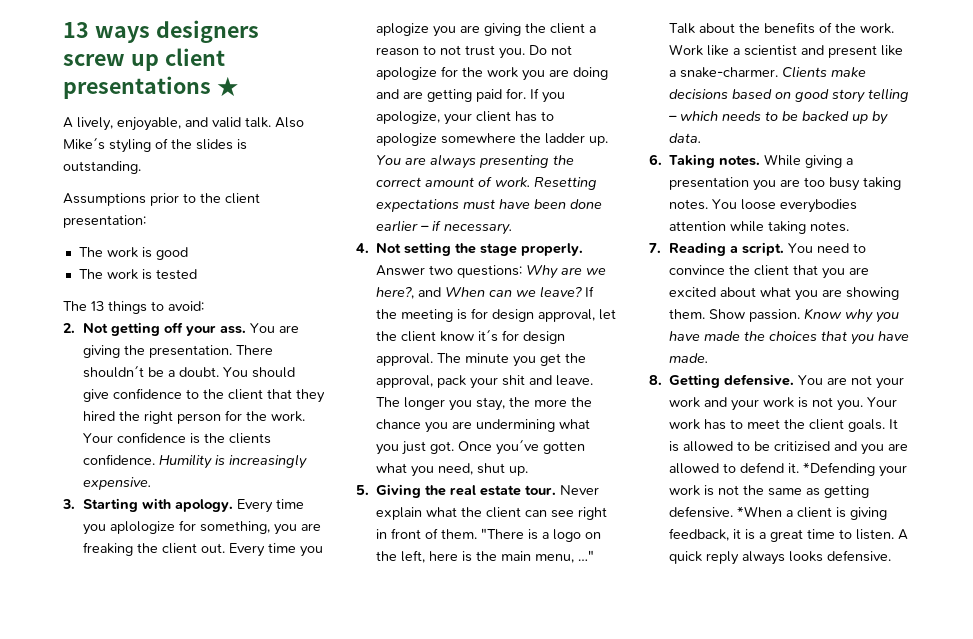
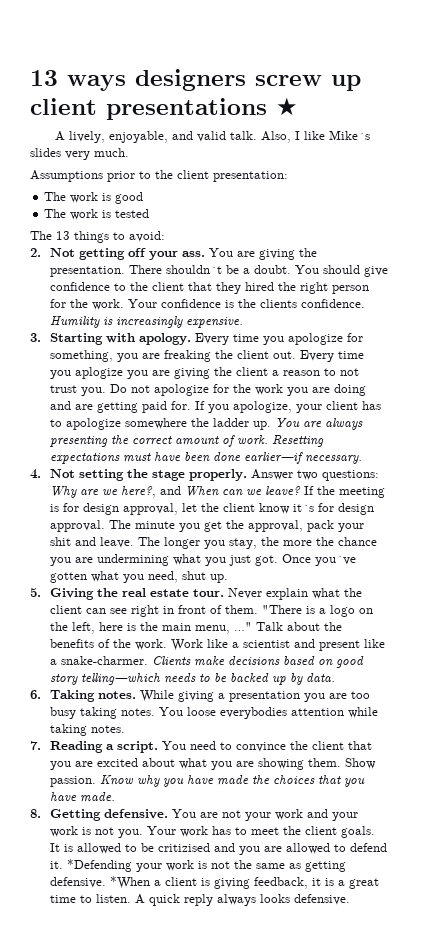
- Also Mike´s styling of the slides is outstanding.
+ Also, I like Mike´s slides very much.
- Every time you aplologize for something, you are freaking the client out.
+ Every time you apologize for something, you are freaking the client out.
- Resetting expectations must have been done earlier – if necessary.
+ Resetting expectations must have been done earlier—if necessary.
- Clients make decisions based on good story telling – which needs to be backed up by data.
+ Clients make decisions based on good story telling—which needs to be backed up by data.

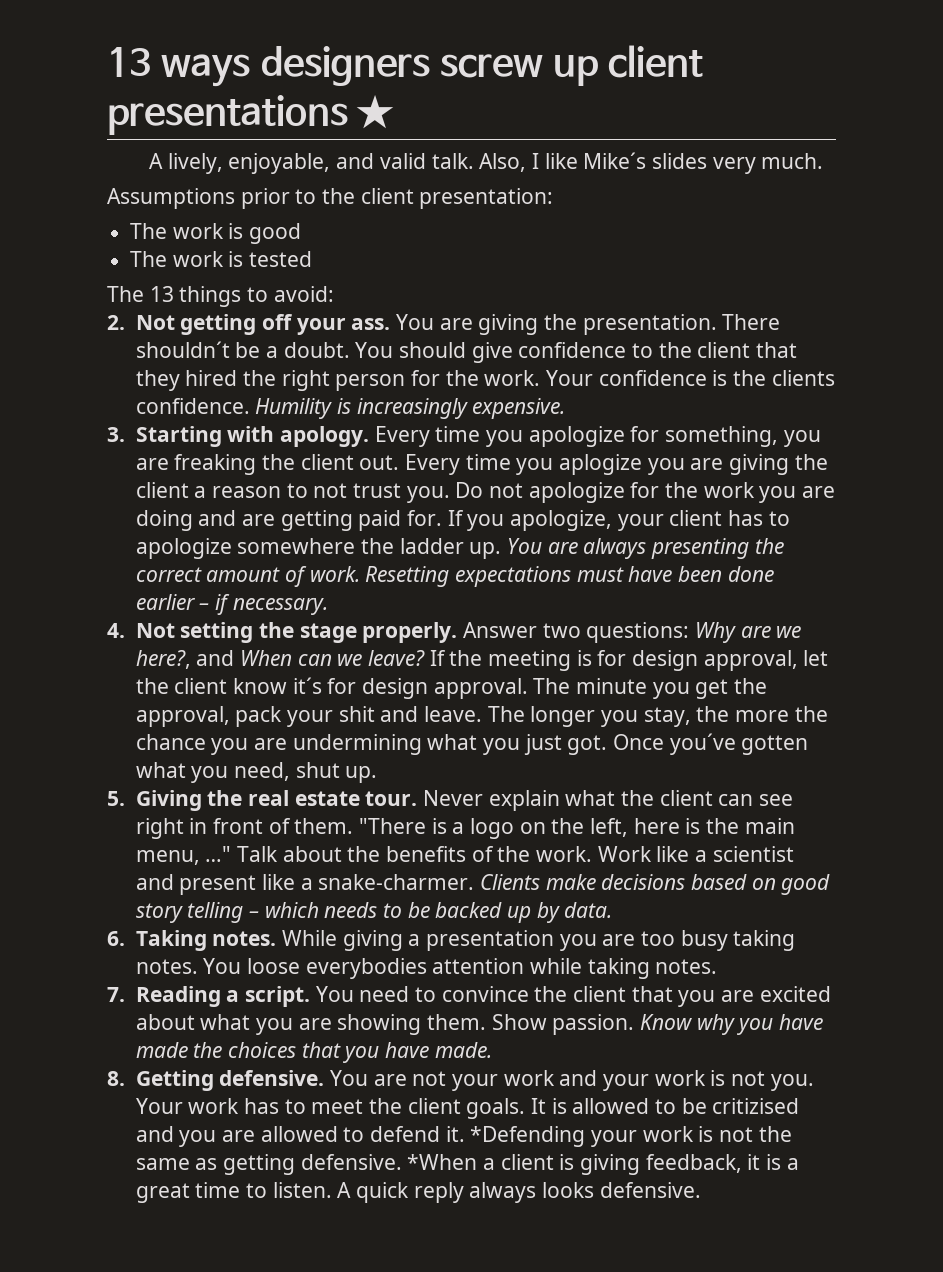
- Resetting expectations must have been done earlier—if necessary.
+ Resetting expectations must have been done earlier – if necessary.
- Clients make decisions based on good story telling—which needs to be backed up by data.
+ Clients make decisions based on good story telling – which needs to be backed up by data.

